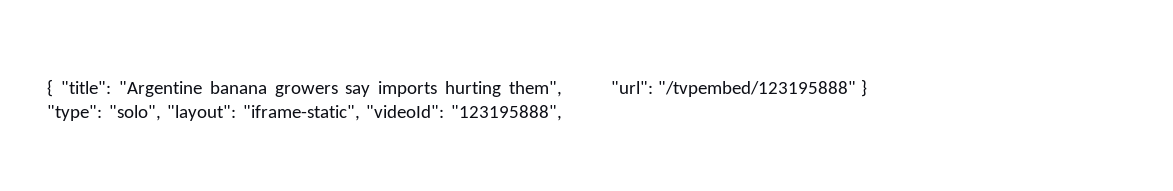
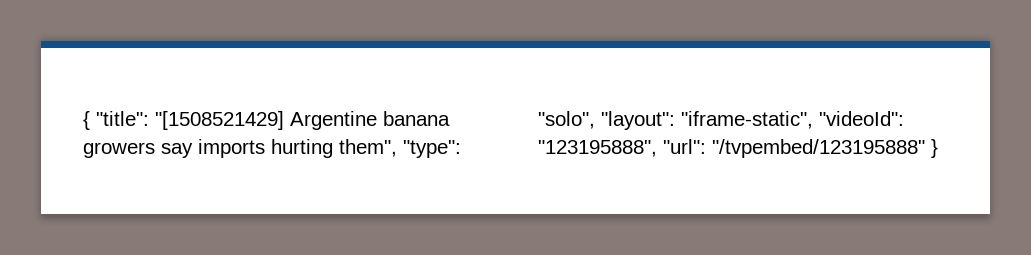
- { "title": "Argentine banana growers say imports hurting them", "type": "solo", "layout": "iframe-static", "videoId": "123195888", "url": "/tvpembed/123195888" }
+ { "title": "[1508521429] Argentine banana growers say imports hurting them", "type": "solo", "layout": "iframe-static", "videoId": "123195888", "url": "/tvpembed/123195888" }

